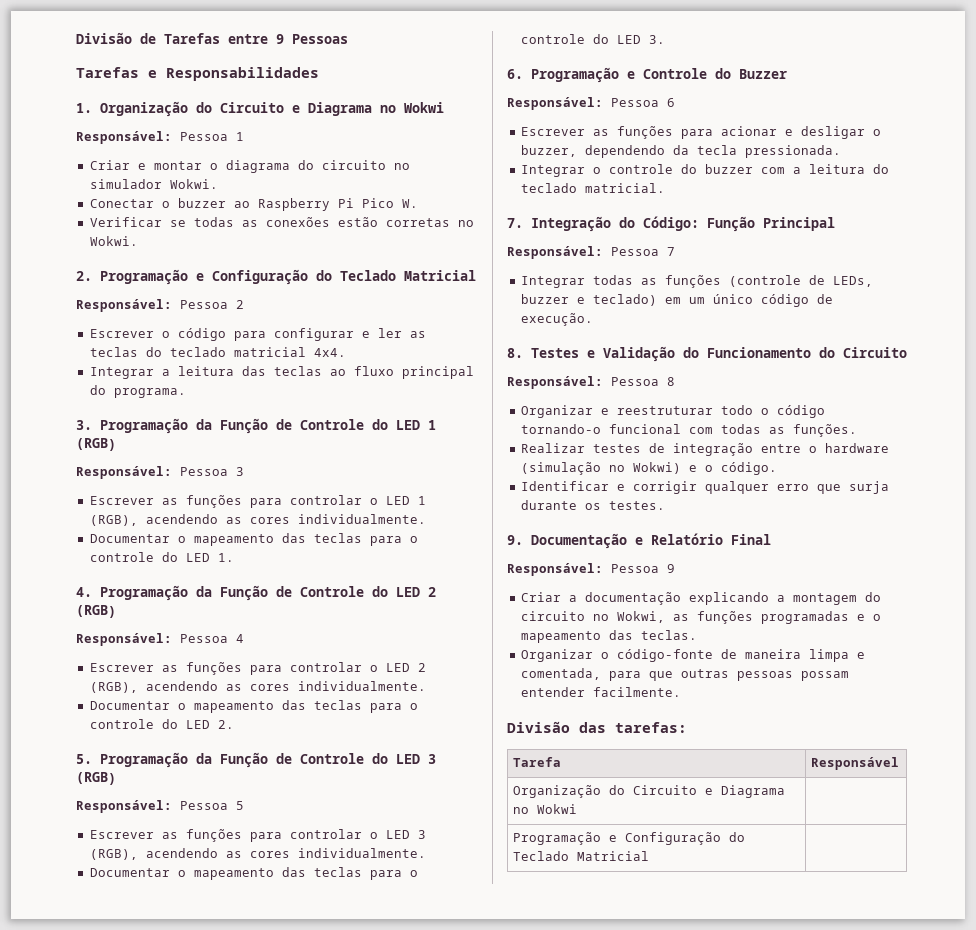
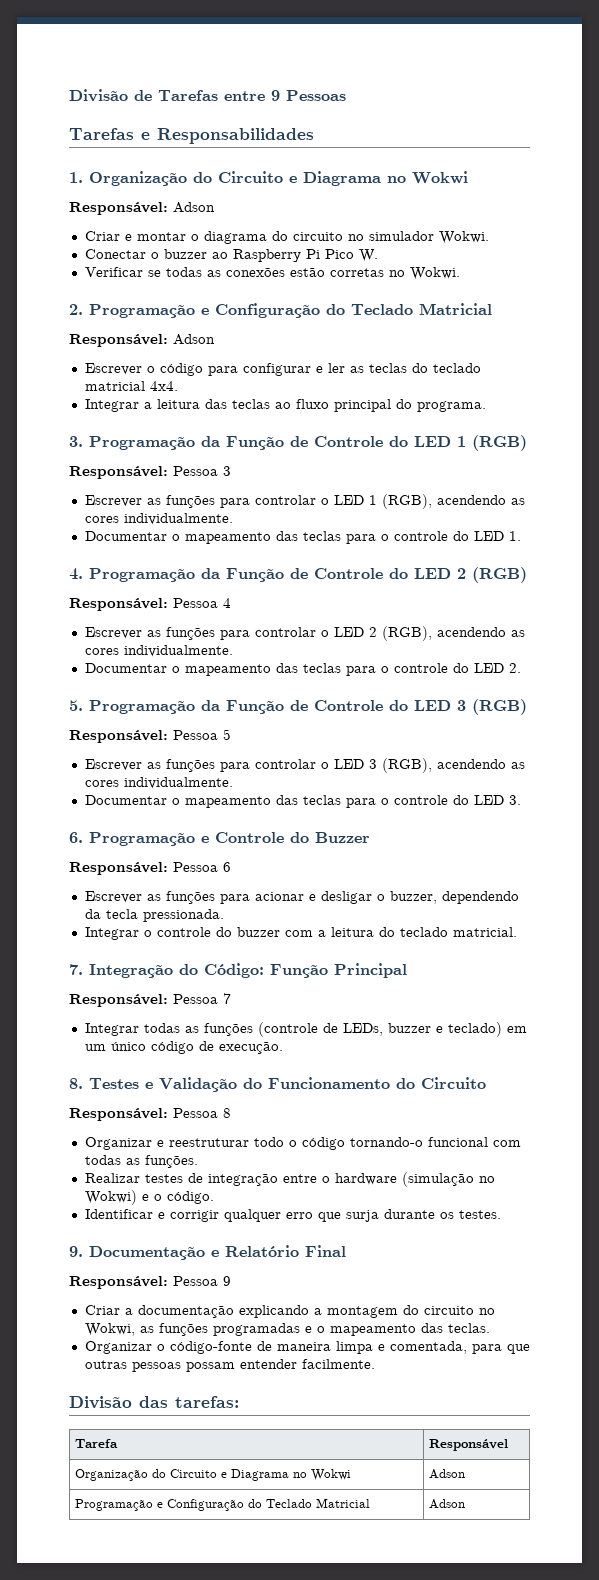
  1. Organização do Circuito e Diagrama no Wokwi
- Responsável: Pessoa 1
+ Responsável: Adson
  2. Programação e Configuração do Teclado Matricial
- Responsável: Pessoa 2
+ Responsável: Adson
- Organização do Circuito e Diagrama no Wokwi |
+ Organização do Circuito e Diagrama no Wokwi | Adson
- Programação e Configuração do Teclado Matricial |
+ Programação e Configuração do Teclado Matricial | Adson

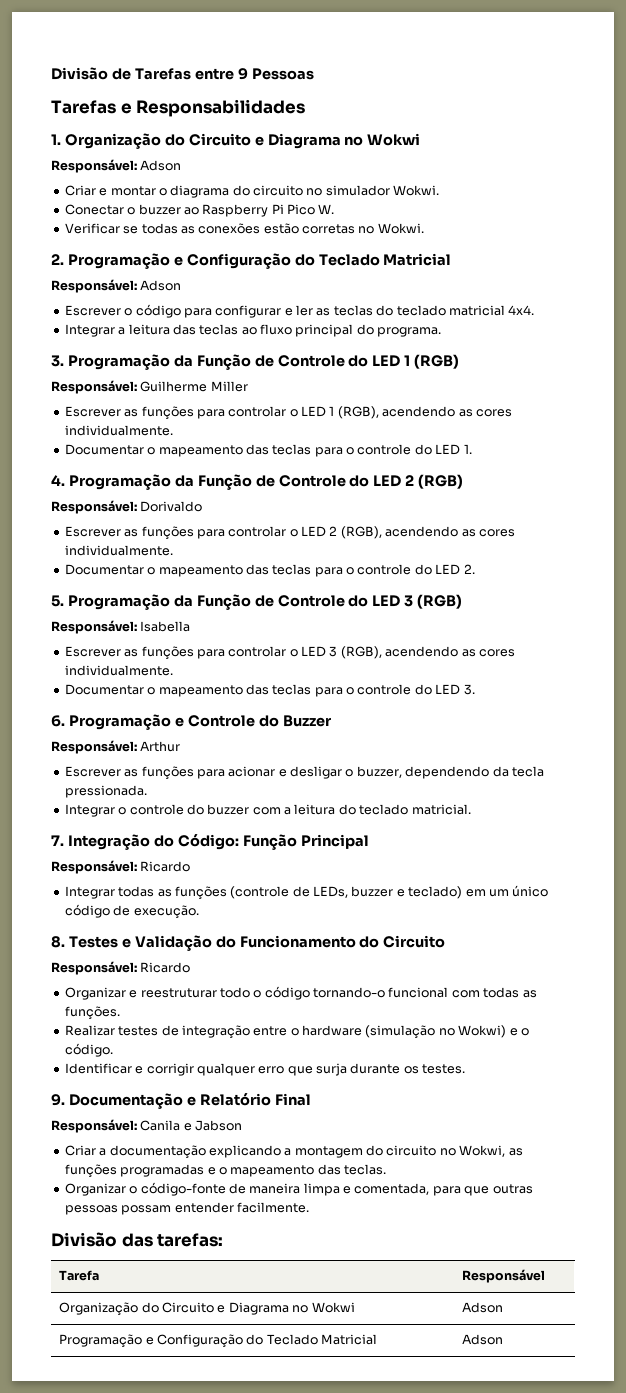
- Responsável: Pessoa 3
+ Responsável: Guilherme Miller
- Responsável: Pessoa 4
+ Responsável: Dorivaldo
- Responsável: Pessoa 5
+ Responsável: Isabella
- Responsável: Pessoa 6
+ Responsável: Arthur
  7. Integração do Código: Função Principal
- Responsável: Pessoa 7
+ Responsável: Ricardo
  8. Testes e Validação do Funcionamento do Circuito
- Responsável: Pessoa 8
+ Responsável: Ricardo
- Responsável: Pessoa 9
+ Responsável: Canila e Jabson

